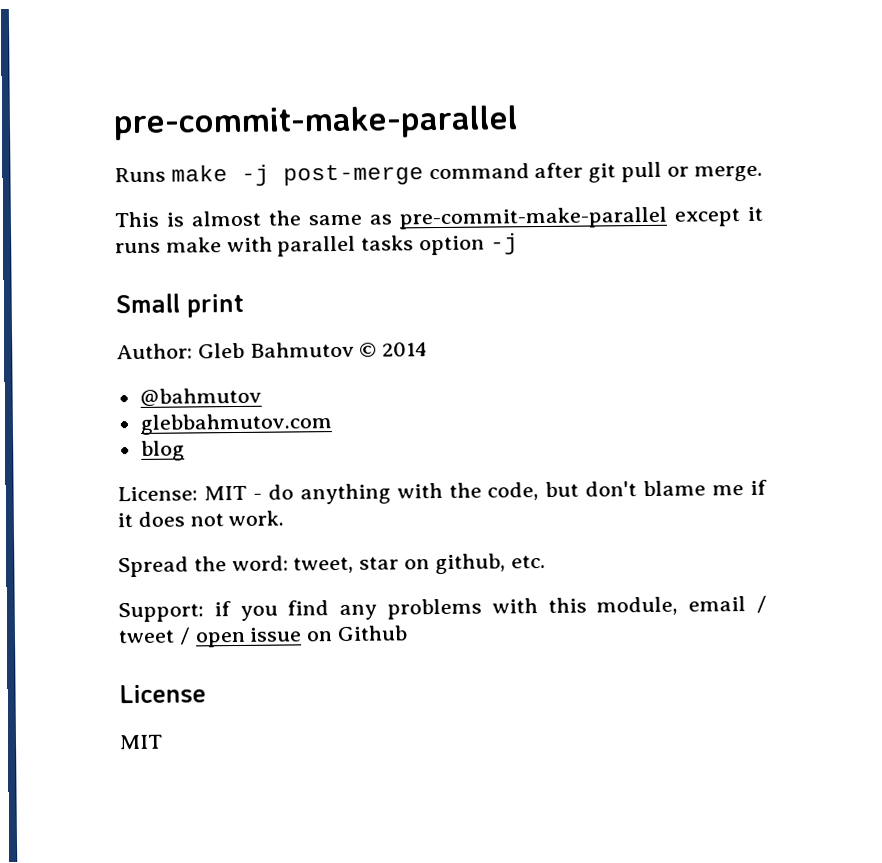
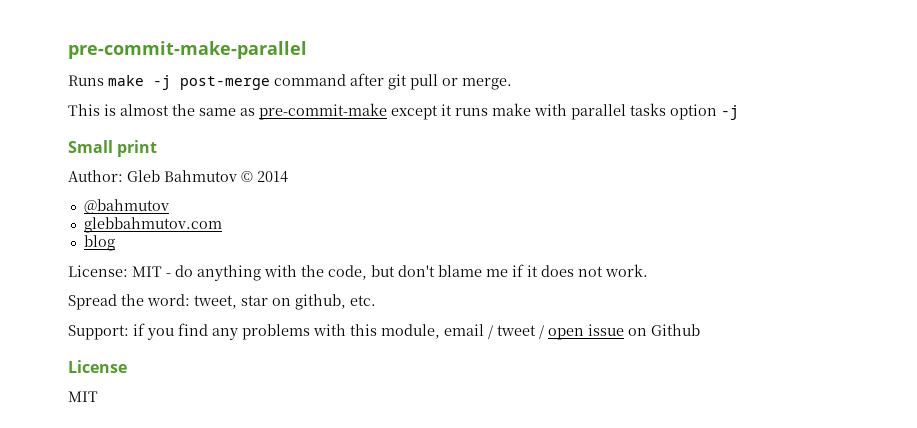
- This is almost the same as pre-commit-make-parallel except it runs make with parallel tasks option -j
+ This is almost the same as pre-commit-make except it runs make with parallel tasks option -j

